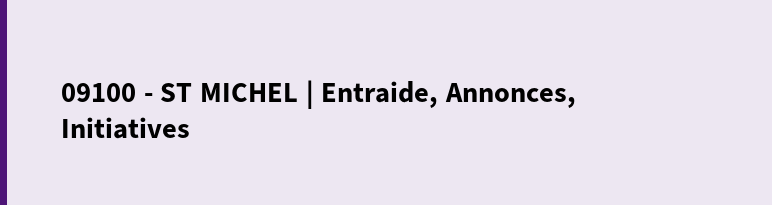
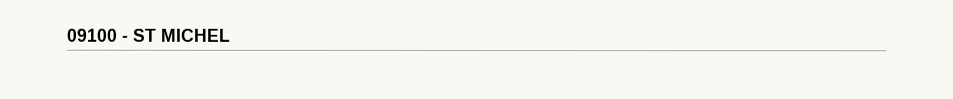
- 09100 - ST MICHEL | Entraide, Annonces, Initiatives
+ 09100 - ST MICHEL

